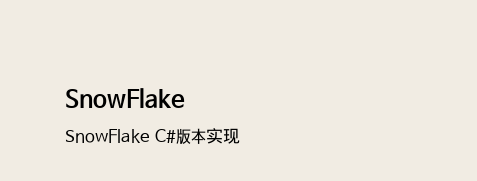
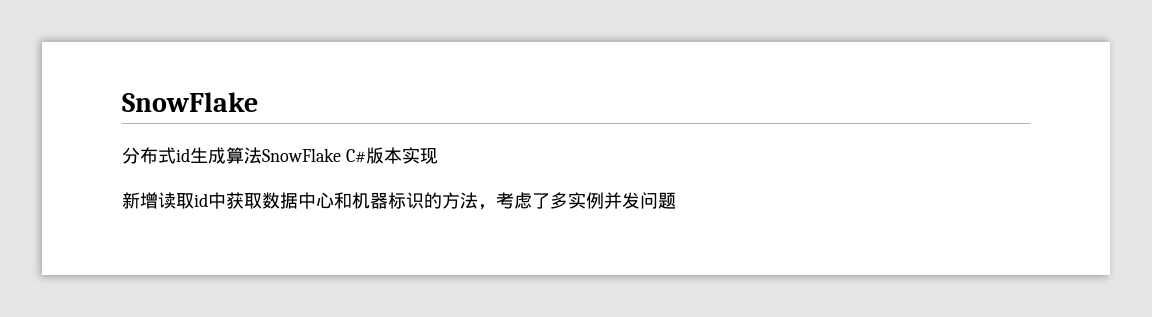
- SnowFlake C#版本实现
+ 分布式id生成算法SnowFlake C#版本实现
+ 新增读取id中获取数据中心和机器标识的方法，考虑了多实例并发问题

